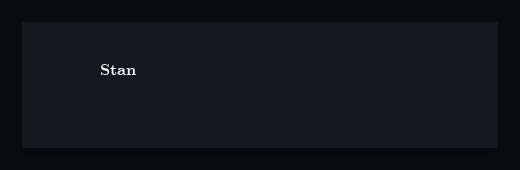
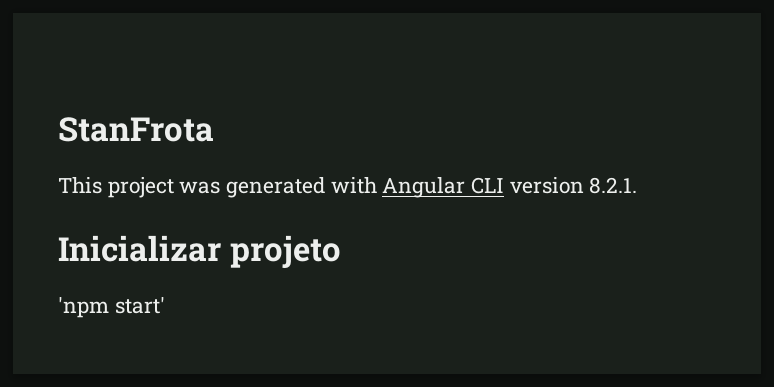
- Stan
+ StanFrota
+ This project was generated with Angular CLI version 8.2.1.
+ Inicializar projeto
+ 'npm start'

